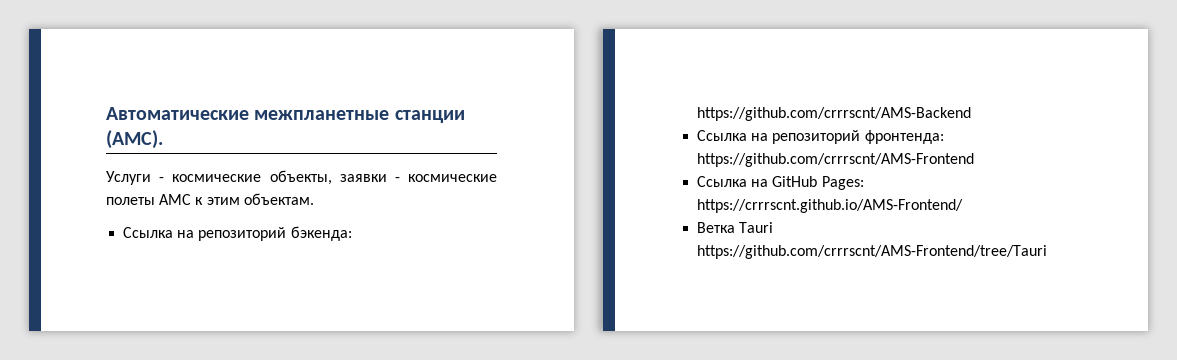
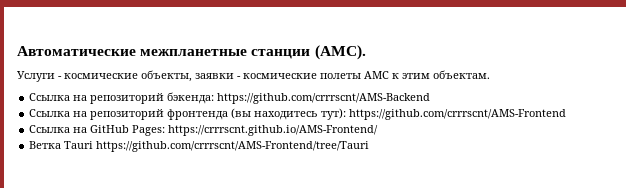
- Ссылка на репозиторий фронтенда: https://github.com/crrrscnt/AMS-Frontend
+ Ссылка на репозиторий фронтенда (вы находитесь тут): https://github.com/crrrscnt/AMS-Frontend

